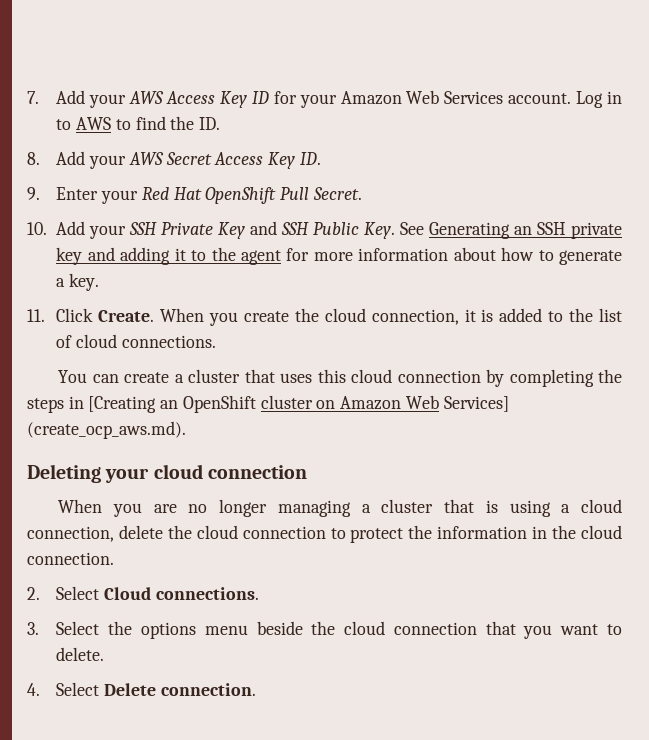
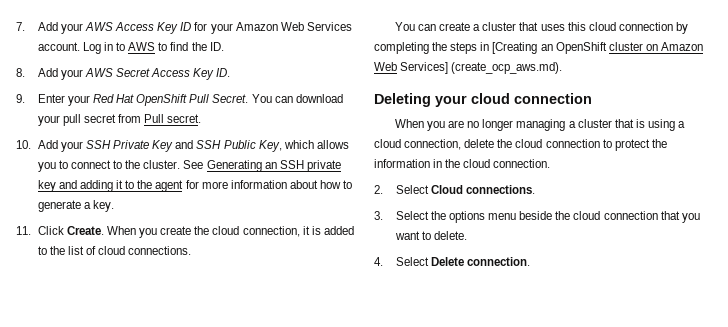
+ You can download your pull secret from Pull secret.
- 10. Add your SSH Private Key and SSH Public Key. See Generating an SSH private key and adding it to the agent for more information about how to generate a key.
+ 10. Add your SSH Private Key and SSH Public Key, which allows you to connect to the cluster. See Generating an SSH private key and adding it to the agent for more information about how to generate a key.

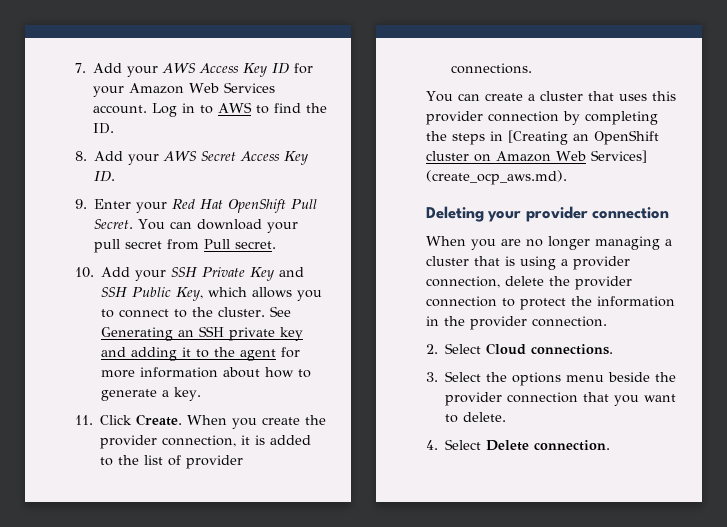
- When you create the cloud connection, it is added to the list of cloud connections.
+ When you create the provider connection, it is added to the list of provider connections.
- You can create a cluster that uses this cloud connection by completing the steps in [Creating an OpenShift cluster on Amazon Web Services] (create_ocp_aws.md).
+ You can create a cluster that uses this provider connection by completing the steps in [Creating an OpenShift cluster on Amazon Web Services] (create_ocp_aws.md).
- Deleting your cloud connection
+ Deleting your provider connection
- When you are no longer managing a cluster that is using a cloud connection, delete the cloud connection to protect the information in the cloud connection.
+ When you are no longer managing a cluster that is using a provider connection, delete the provider connection to protect the information in the provider connection.
- 3. Select the options menu beside the cloud connection that you want to delete.
+ 3. Select the options menu beside the provider connection that you want to delete.

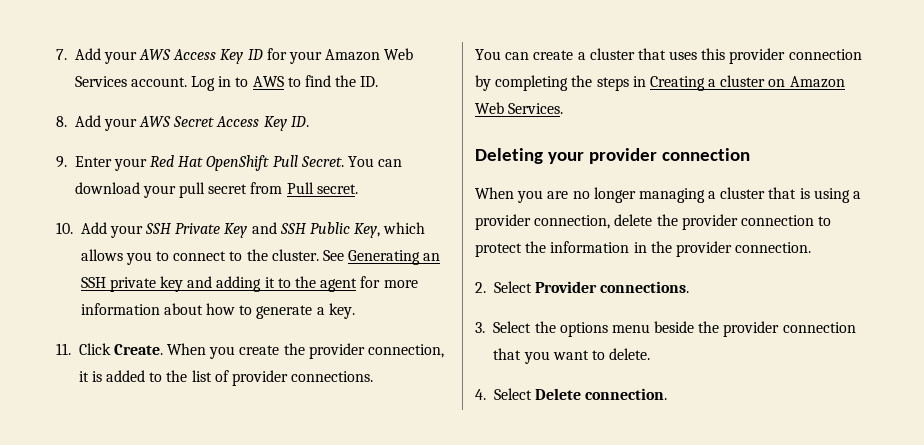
- You can create a cluster that uses this provider connection by completing the steps in [Creating an OpenShift cluster on Amazon Web Services] (create_ocp_aws.md).
+ You can create a cluster that uses this provider connection by completing the steps in Creating a cluster on Amazon Web Services.
- 2. Select Cloud connections.
+ 2. Select Provider connections.

